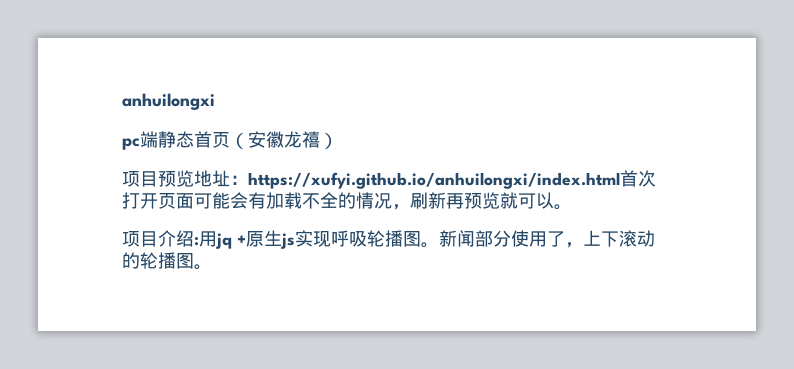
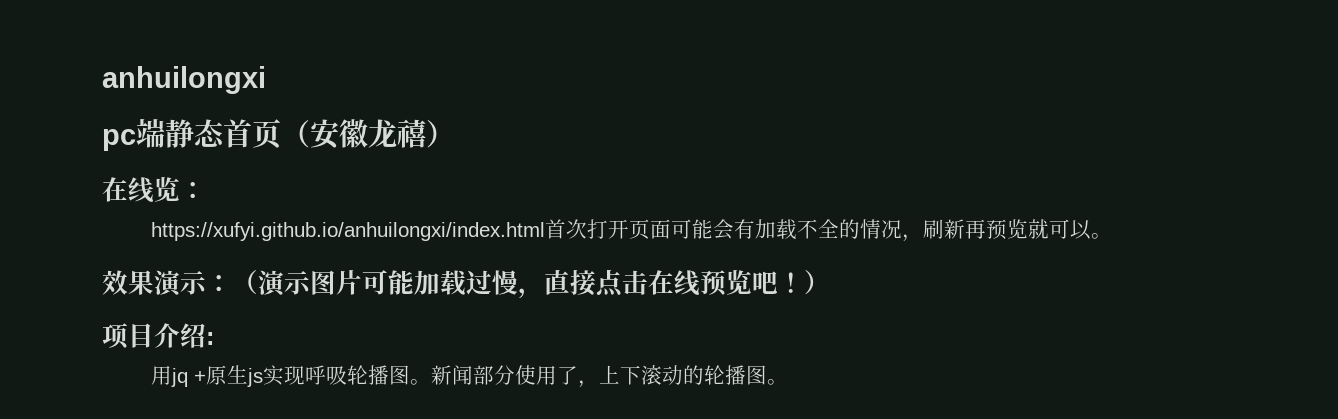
- 项目预览地址：https://xufyi.github.io/anhuilongxi/index.html首次打开页面可能会有加载不全的情况，刷新再预览就可以。
+ 在线览：
+ https://xufyi.github.io/anhuilongxi/index.html首次打开页面可能会有加载不全的情况，刷新再预览就可以。
+ 效果演示：（演示图片可能加载过慢，直接点击在线预览吧！）
- 项目介绍:用jq +原生js实现呼吸轮播图。
+ 项目介绍:
+ 用jq +原生js实现呼吸轮播图。

